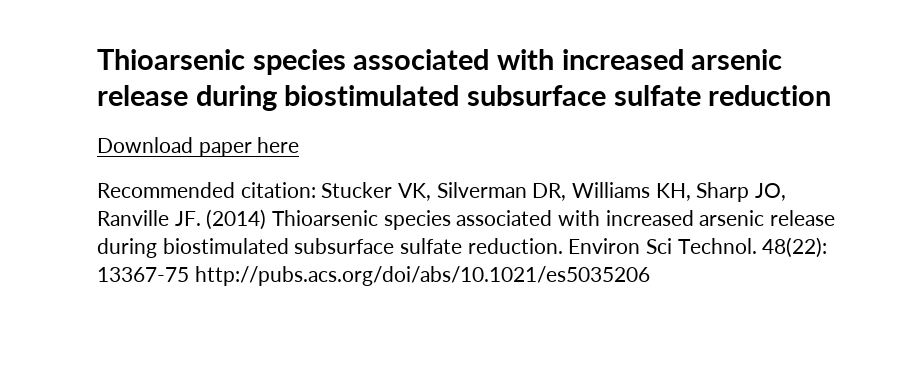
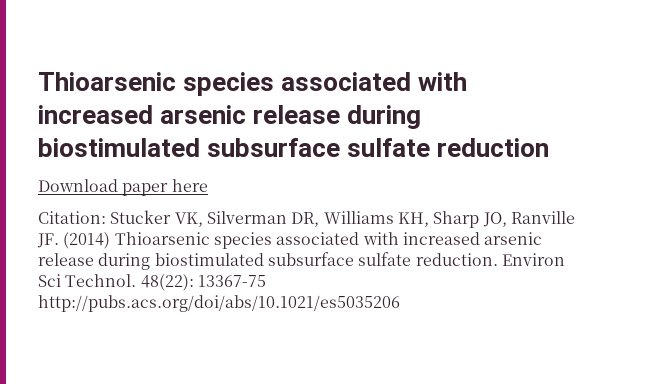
- Recommended citation: Stucker VK, Silverman DR, Williams KH, Sharp JO, Ranville JF. (2014) Thioarsenic species associated with increased arsenic release during biostimulated subsurface sulfate reduction.
+ Citation: Stucker VK, Silverman DR, Williams KH, Sharp JO, Ranville JF. (2014) Thioarsenic species associated with increased arsenic release during biostimulated subsurface sulfate reduction.

